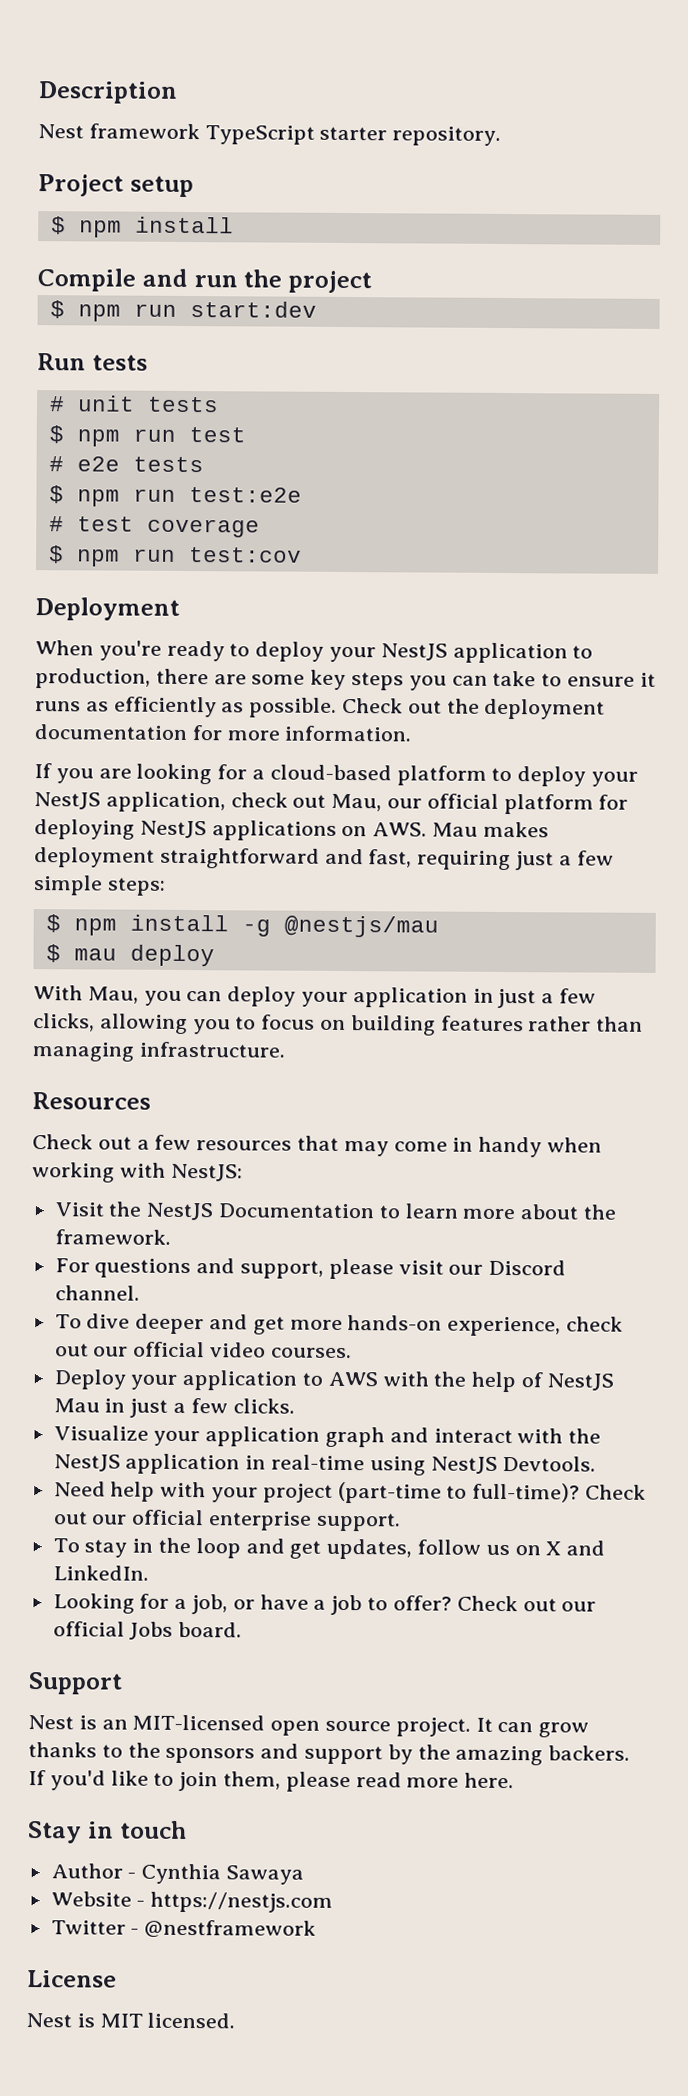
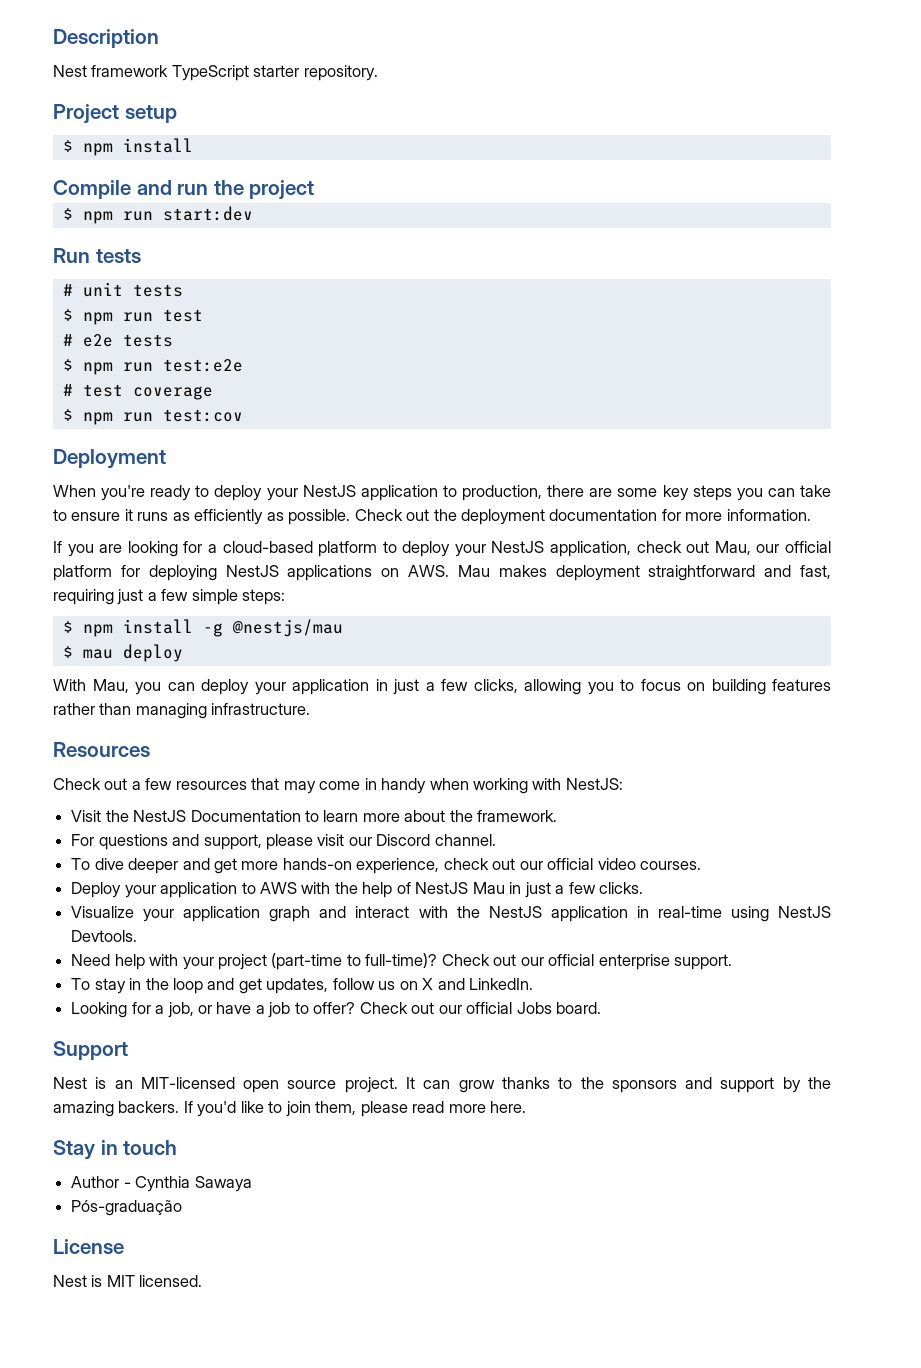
- Website - https://nestjs.com
- Twitter - @nestframework
+ Pós-graduação

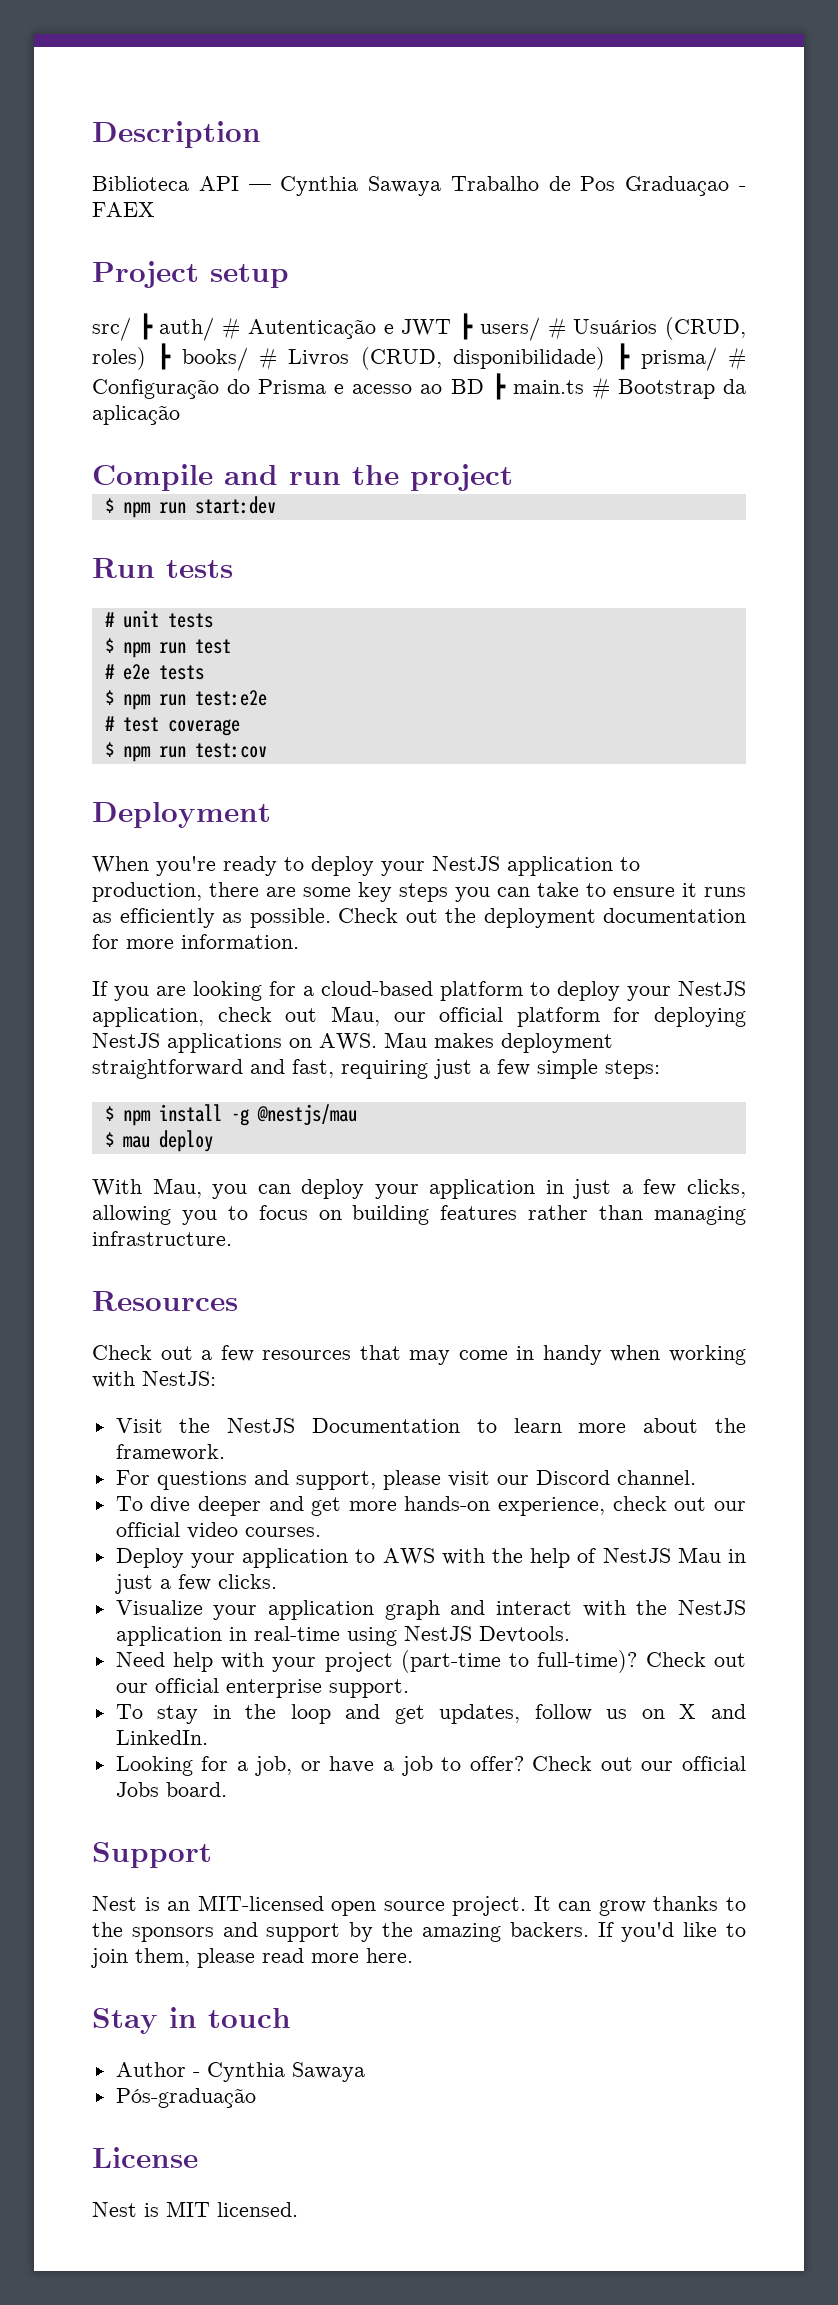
- Nest framework TypeScript starter repository.
+ Biblioteca API — Cynthia Sawaya Trabalho de Pos Graduaçao - FAEX
  Project setup
- $ npm install
+ src/ ┣ auth/ # Autenticação e JWT ┣ users/ # Usuários (CRUD, roles) ┣ books/ # Livros (CRUD, disponibilidade) ┣ prisma/ # Configuração do Prisma e acesso ao BD ┣ main.ts # Bootstrap da aplicação

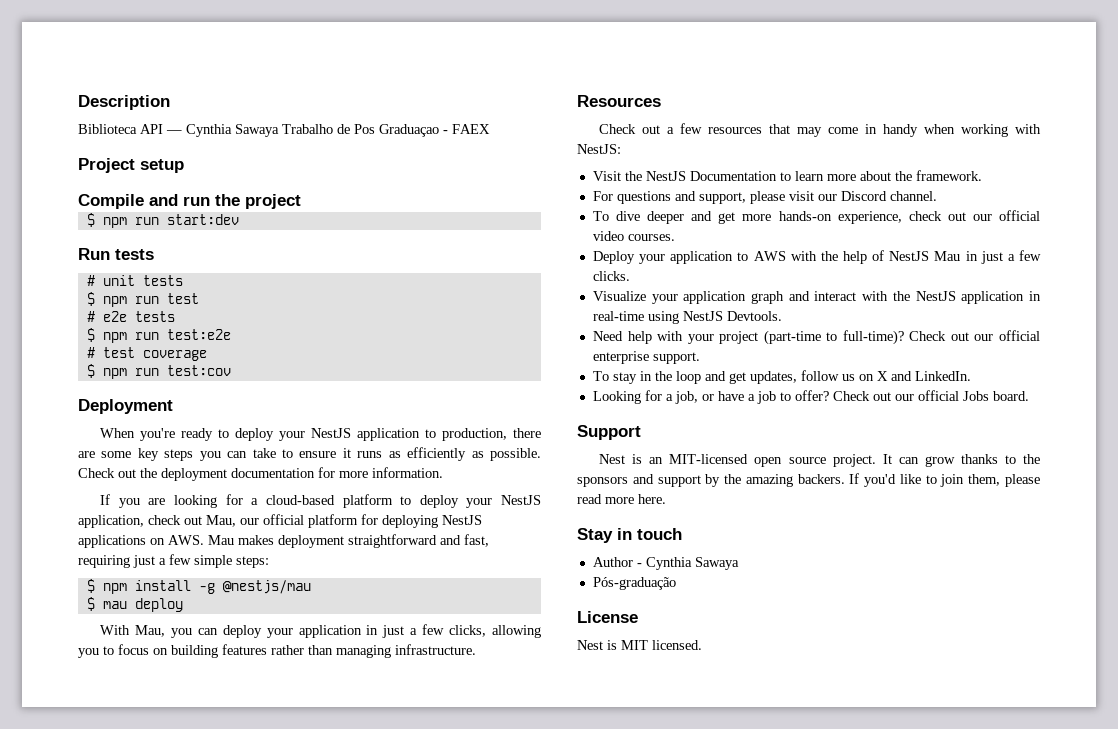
- src/ ┣ auth/ # Autenticação e JWT ┣ users/ # Usuários (CRUD, roles) ┣ books/ # Livros (CRUD, disponibilidade) ┣ prisma/ # Configuração do Prisma e acesso ao BD ┣ main.ts # Bootstrap da aplicação

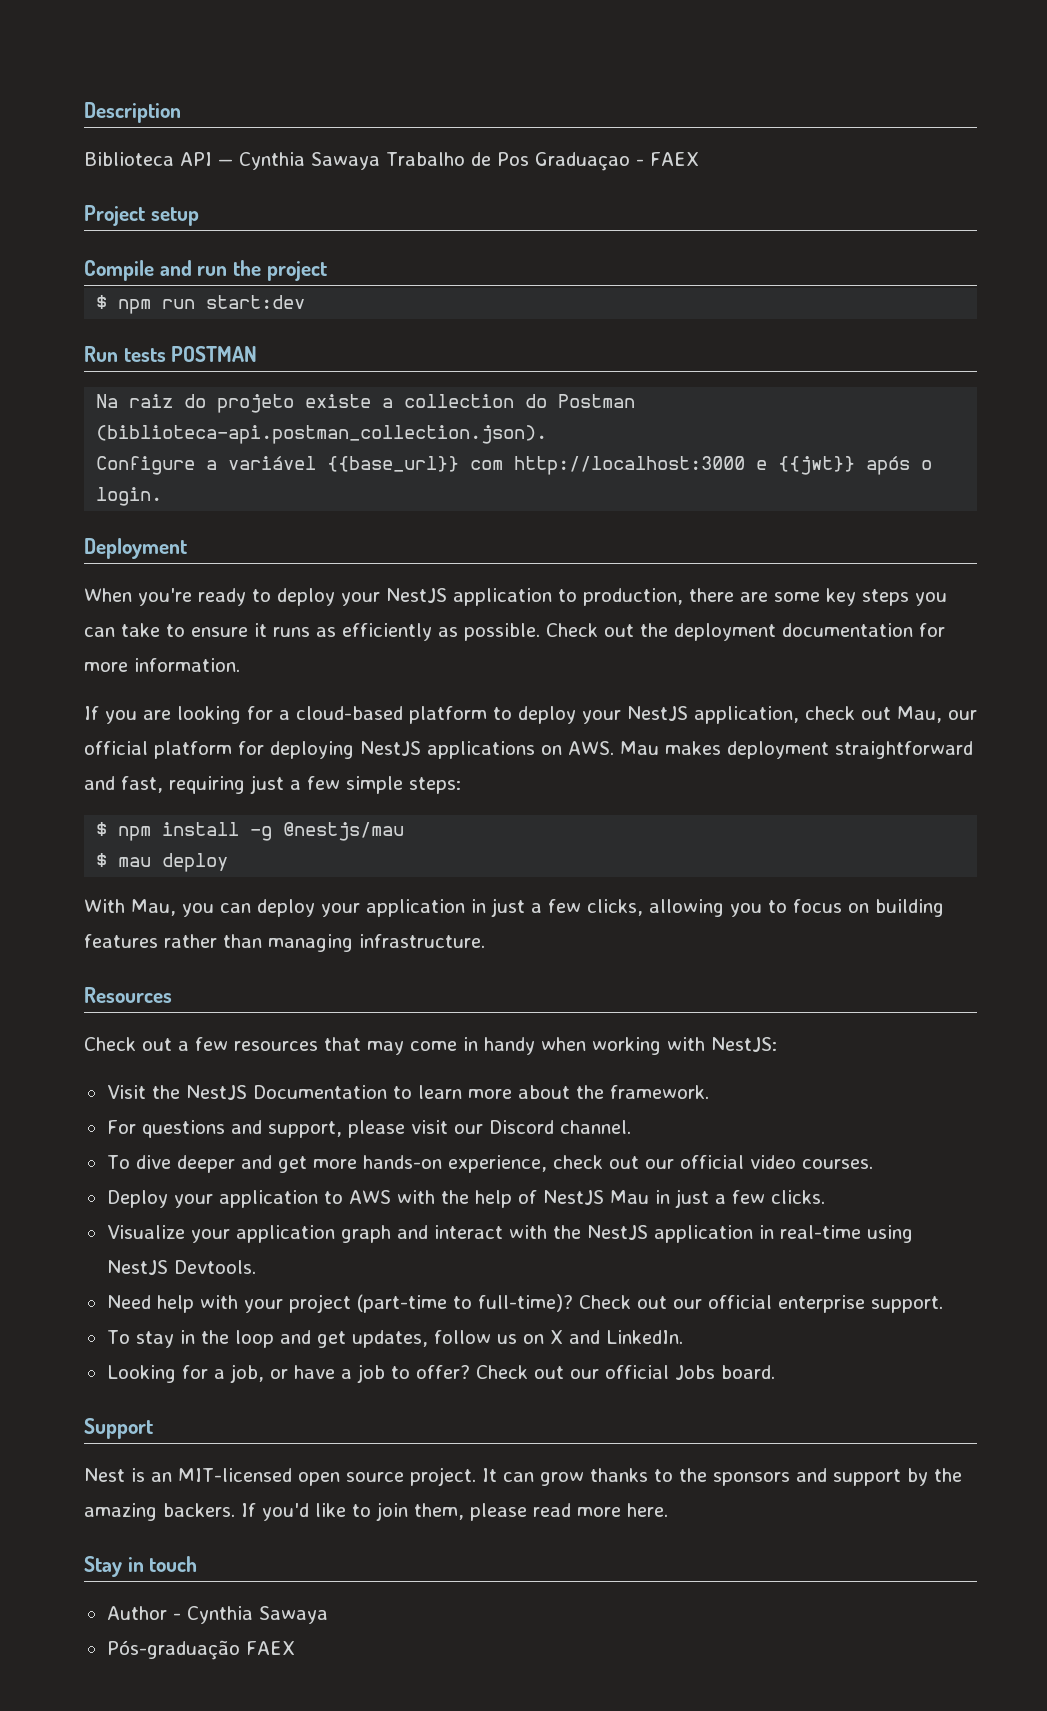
- Run tests
- # unit tests
- $ npm run test
- # e2e tests
- $ npm run test:e2e
- # test coverage
- $ npm run test:cov
+ Run tests POSTMAN
+ Na raiz do projeto existe a collection do Postman (biblioteca-api.postman_collection.json).
+ Configure a variável {{base_url}} com http://localhost:3000 e {{jwt}} após o login.
- Pós-graduação
- License
- Nest is MIT licensed.
+ Pós-graduação FAEX

